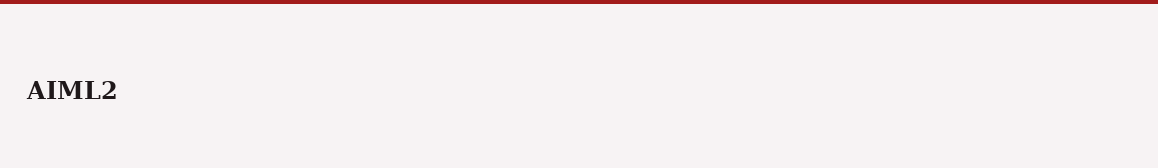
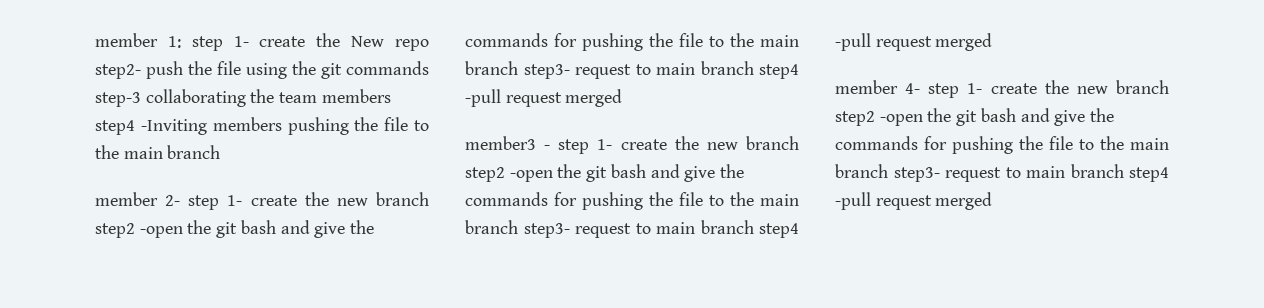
- AIML2
+ member 1: step 1- create the New repo step2- push the file using the git commands step-3 collaborating the team members step4 -Inviting members pushing the file to the main branch
+ member 2- step 1- create the new branch step2 -open the git bash and give the commands for pushing the file to the main branch step3- request to main branch step4 -pull request merged
+ member3 - step 1- create the new branch step2 -open the git bash and give the commands for pushing the file to the main branch step3- request to main branch step4 -pull request merged
+ member 4- step 1- create the new branch step2 -open the git bash and give the commands for pushing the file to the main branch step3- request to main branch step4 -pull request merged

